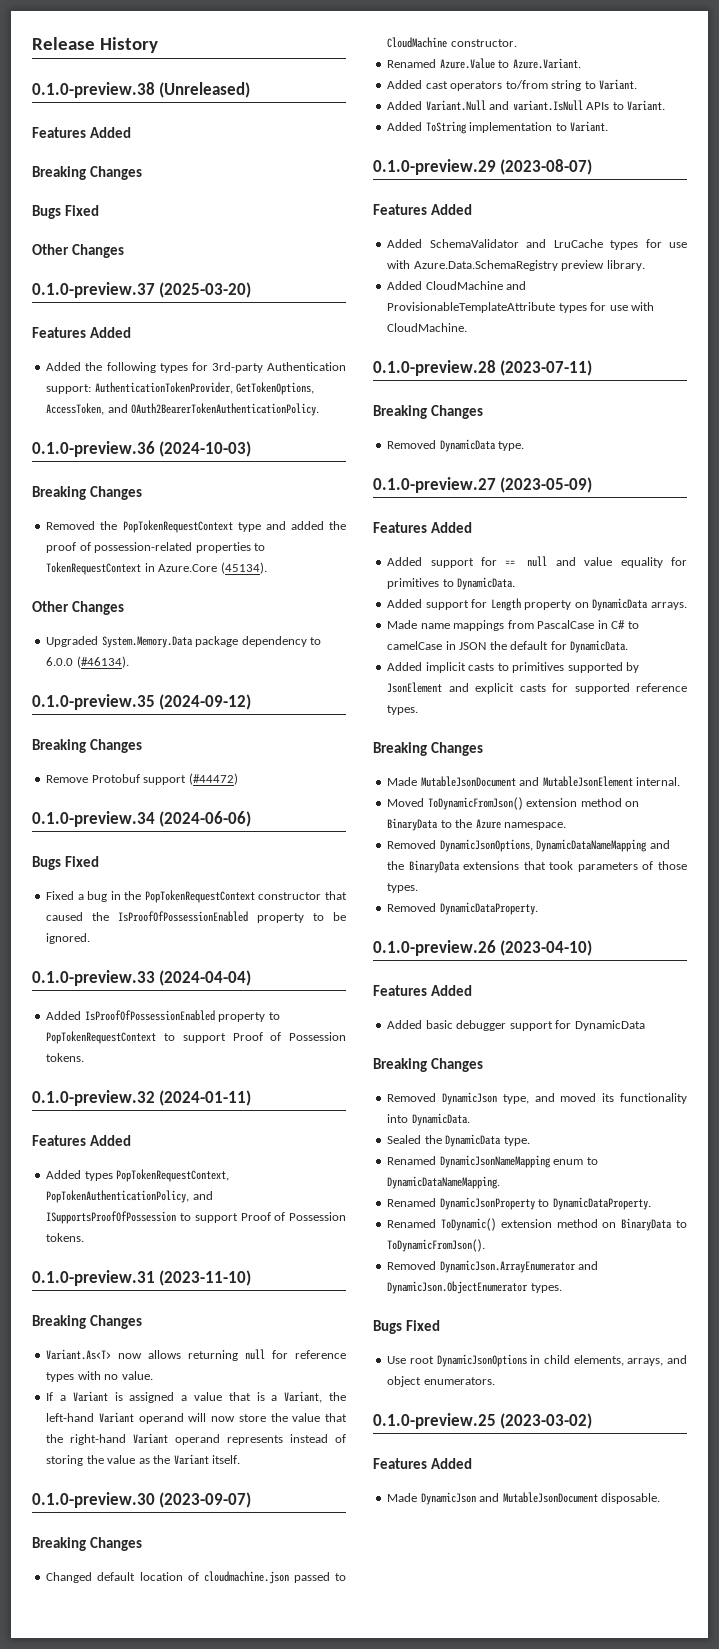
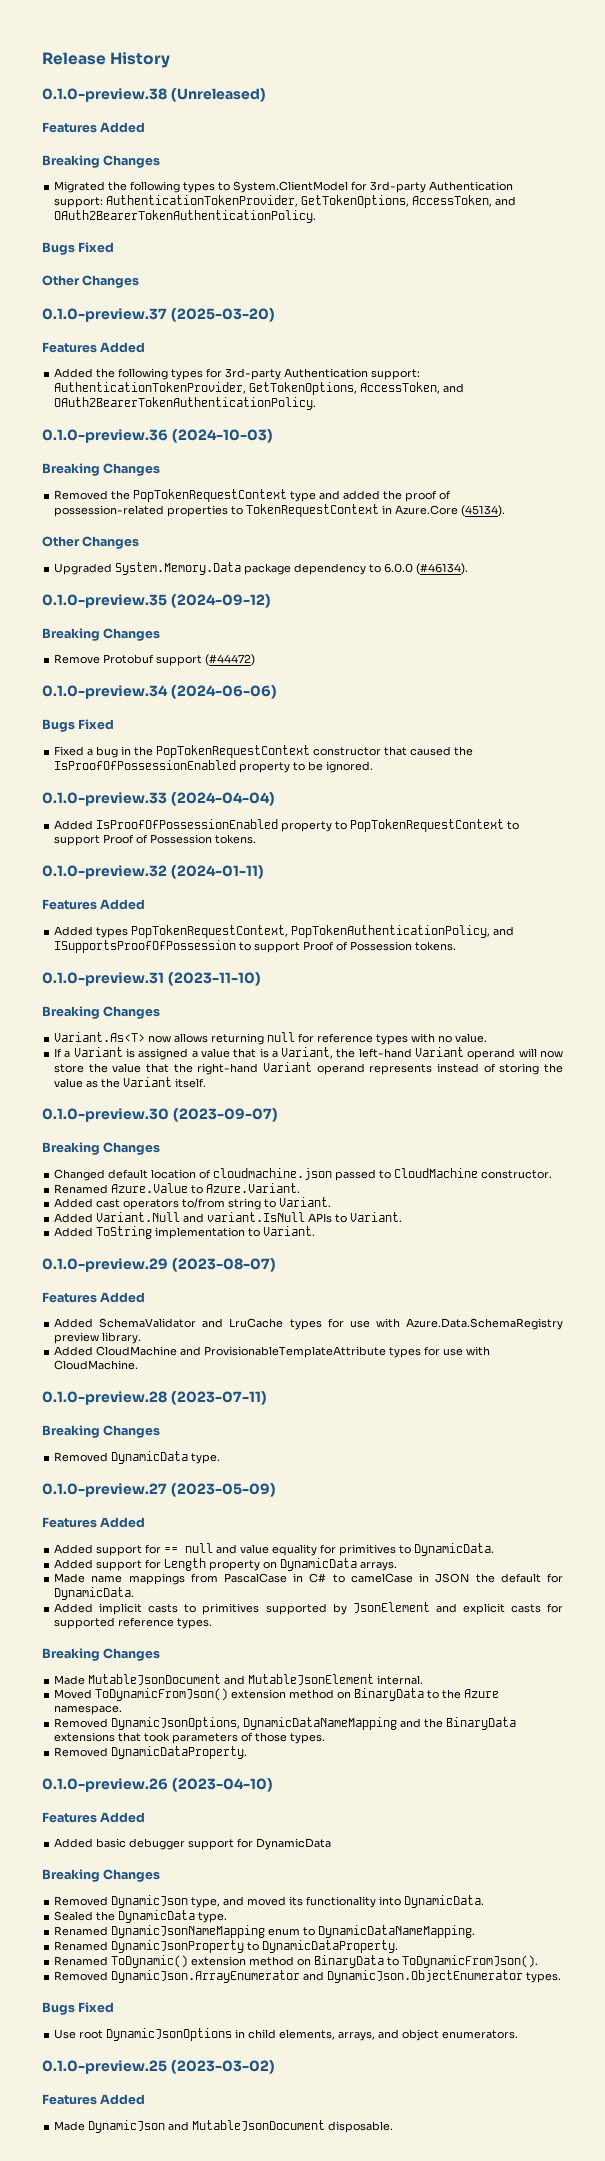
+ Migrated the following types to System.ClientModel for 3rd-party Authentication support: AuthenticationTokenProvider, GetTokenOptions, AccessToken, and OAuth2BearerTokenAuthenticationPolicy.

